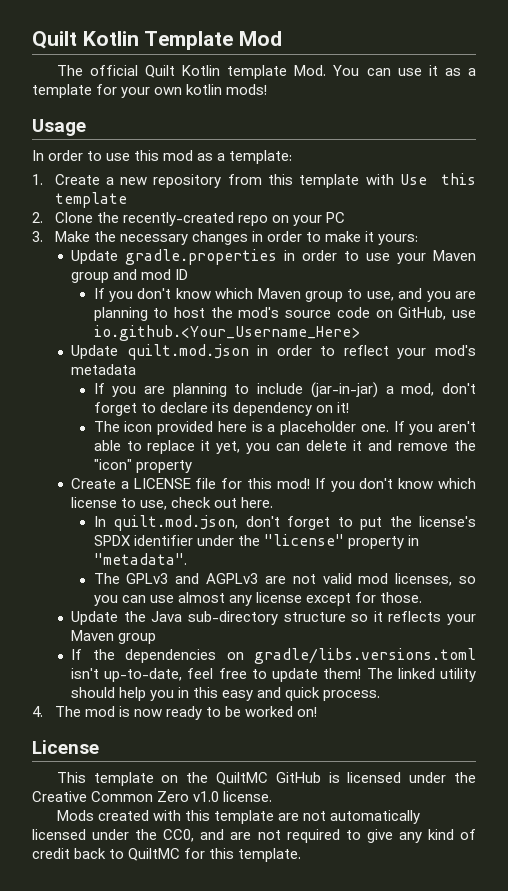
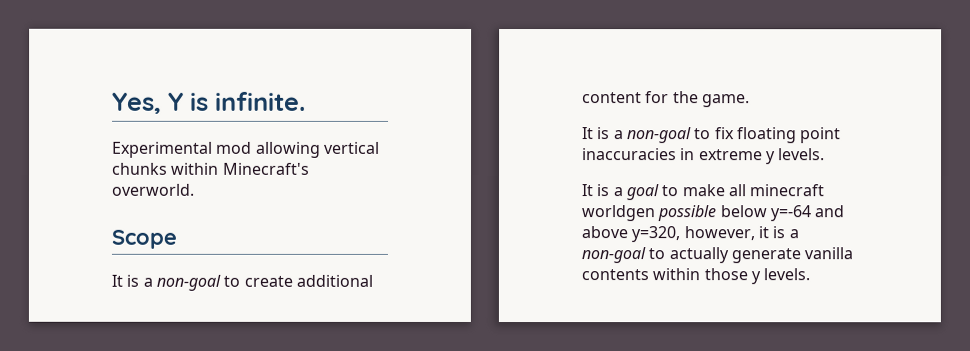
- Quilt Kotlin Template Mod
- The official Quilt Kotlin template Mod. You can use it as a template for your own kotlin mods!
- Usage
- In order to use this mod as a template:
- 1. Create a new repository from this template with Use this template
- 2. Clone the recently-created repo on your PC
- 3. Make the necessary changes in order to make it yours:
- Update gradle.properties in order to use your Maven group and mod ID
- If you don't know which Maven group to use, and you are planning to host the mod's source code on GitHub, use io.github.<Your_Username_Here>
- Update quilt.mod.json in order to reflect your mod's metadata
- If you are planning to include (jar-in-jar) a mod, don't forget to declare its dependency on it!
- The icon provided here is a placeholder one. If you aren't able to replace it yet, you can delete it and remove the "icon" property
- Create a LICENSE file for this mod! If you don't know which license to use, check out here.
- In quilt.mod.json, don't forget to put the license's SPDX identifier under the "license" property in "metadata".
- The GPLv3 and AGPLv3 are not valid mod licenses, so you can use almost any license except for those.
- Update the Java sub-directory structure so it reflects your Maven group
- If the dependencies on gradle/libs.versions.toml isn't up-to-date, feel free to update them! The linked utility should help you in this easy and quick process.
- 4. The mod is now ready to be worked on!
- License
- This template on the QuiltMC GitHub is licensed under the Creative Common Zero v1.0 license.
- Mods created with this template are not automatically licensed under the CC0, and are not required to give any kind of credit back to QuiltMC for this template.
+ Yes, Y is infinite.
+ Experimental mod allowing vertical chunks within Minecraft's overworld.
+ Scope
+ It is a non-goal to create additional content for the game.
+ It is a non-goal to fix floating point inaccuracies in extreme y levels.
+ It is a goal to make all minecraft worldgen possible below y=-64 and above y=320, however, it is a non-goal to actually generate vanilla contents within those y levels.

